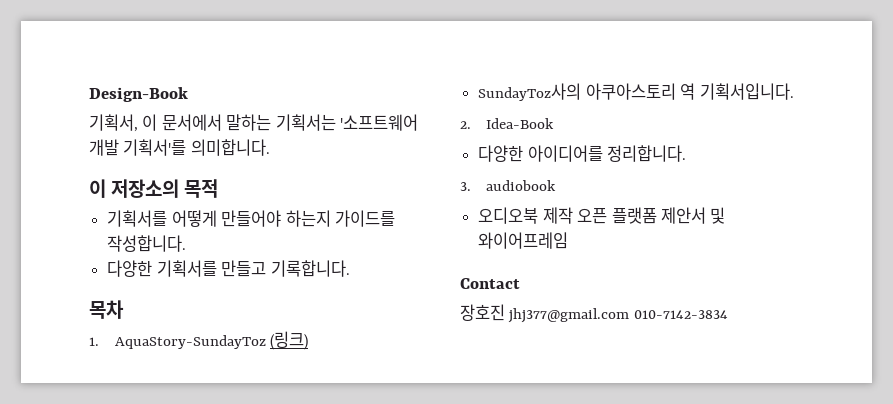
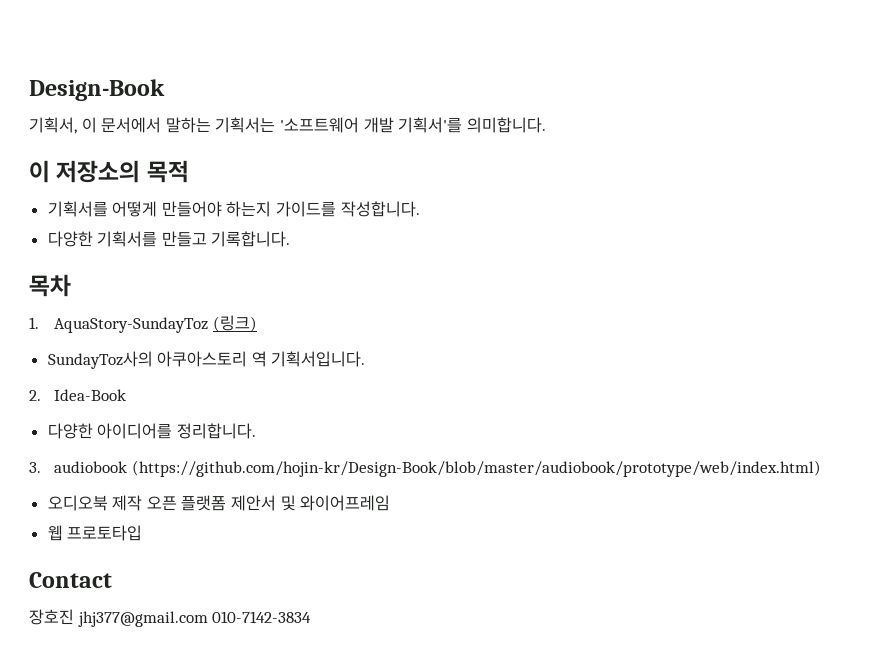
- 3. audiobook
+ 3. audiobook (https://github.com/hojin-kr/Design-Book/blob/master/audiobook/prototype/web/index.html)
+ 웹 프로토타입

